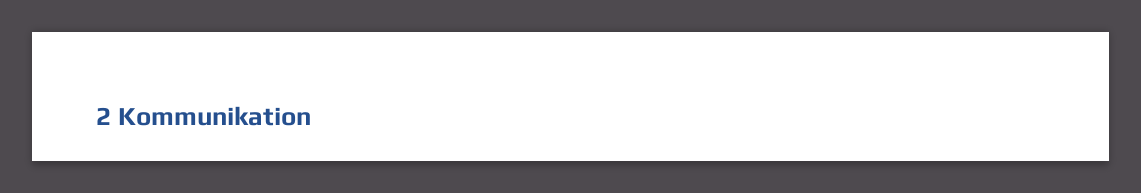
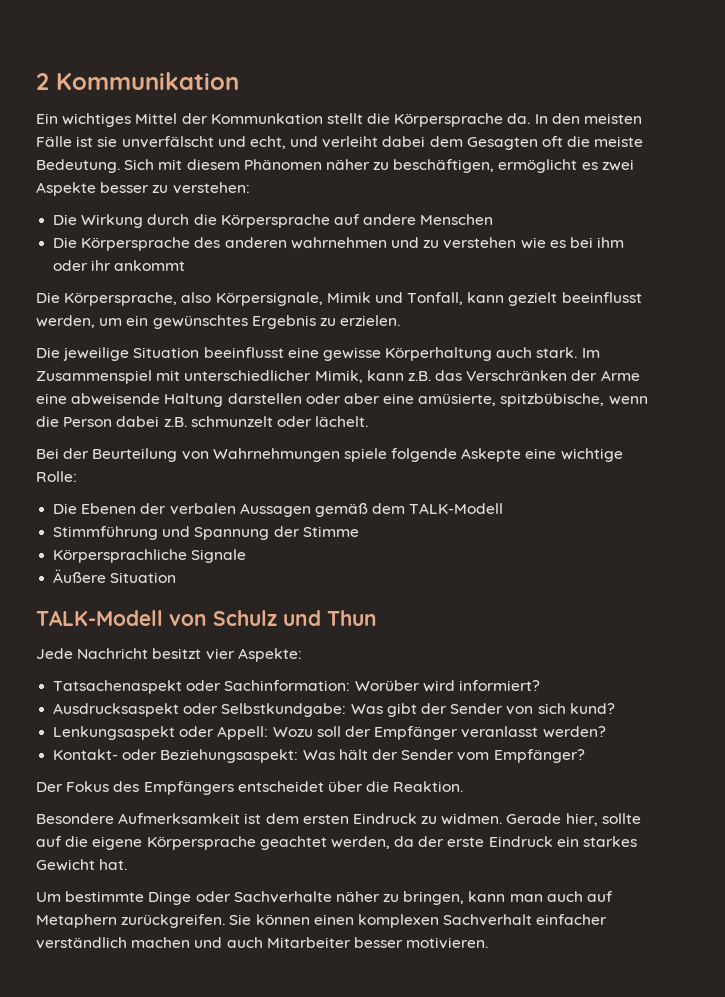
+ Ein wichtiges Mittel der Kommunkation stellt die Körpersprache da. In den meisten Fälle ist sie unverfälscht und echt, und verleiht dabei dem Gesagten oft die meiste Bedeutung. Sich mit diesem Phänomen näher zu beschäftigen, ermöglicht es zwei Aspekte besser zu verstehen:
+ Die Wirkung durch die Körpersprache auf andere Menschen
+ Die Körpersprache des anderen wahrnehmen und zu verstehen wie es bei ihm oder ihr ankommt
+ Die Körpersprache, also Körpersignale, Mimik und Tonfall, kann gezielt beeinflusst werden, um ein gewünschtes Ergebnis zu erzielen.
+ Die jeweilige Situation beeinflusst eine gewisse Körperhaltung auch stark. Im Zusammenspiel mit unterschiedlicher Mimik, kann z.B. das Verschränken der Arme eine abweisende Haltung darstellen oder aber eine amüsierte, spitzbübische, wenn die Person dabei z.B. schmunzelt oder lächelt.
+ Bei der Beurteilung von Wahrnehmungen spiele folgende Askepte eine wichtige Rolle:
+ Die Ebenen der verbalen Aussagen gemäß dem TALK-Modell
+ Stimmführung und Spannung der Stimme
+ Körpersprachliche Signale
+ Äußere Situation
+ TALK-Modell von Schulz und Thun
+ Jede Nachricht besitzt vier Aspekte:
+ Tatsachenaspekt oder Sachinformation: Worüber wird informiert?
+ Ausdrucksaspekt oder Selbstkundgabe: Was gibt der Sender von sich kund?
+ Lenkungsaspekt oder Appell: Wozu soll der Empfänger veranlasst werden?
+ Kontakt- oder Beziehungsaspekt: Was hält der Sender vom Empfänger?
+ Der Fokus des Empfängers entscheidet über die Reaktion.
+ Besondere Aufmerksamkeit ist dem ersten Eindruck zu widmen. Gerade hier, sollte auf die eigene Körpersprache geachtet werden, da der erste Eindruck ein starkes Gewicht hat.
+ Um bestimmte Dinge oder Sachverhalte näher zu bringen, kann man auch auf Metaphern zurückgreifen. Sie können einen komplexen Sachverhalt einfacher verständlich machen und auch Mitarbeiter besser motivieren.

